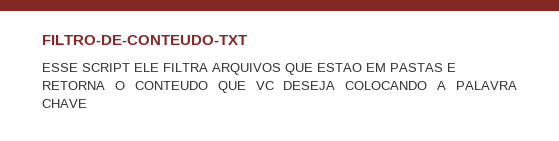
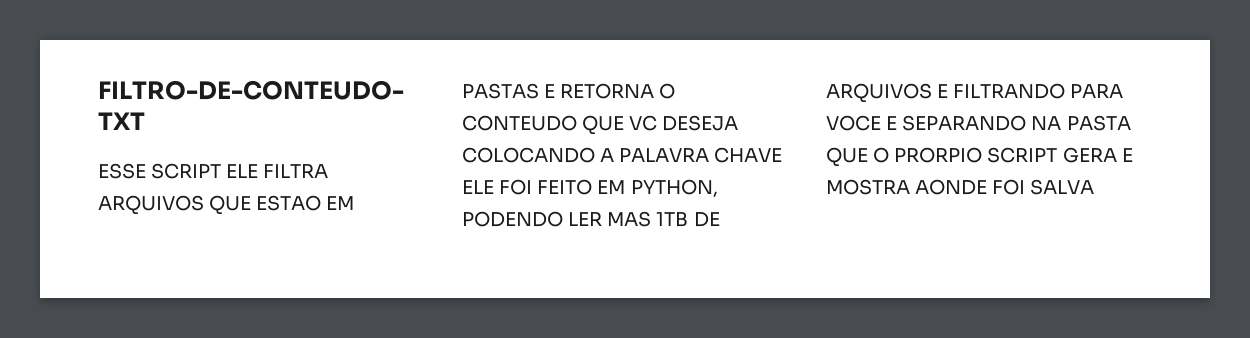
- ESSE SCRIPT ELE FILTRA ARQUIVOS QUE ESTAO EM PASTAS E RETORNA O CONTEUDO QUE VC DESEJA COLOCANDO A PALAVRA CHAVE
+ ESSE SCRIPT ELE FILTRA ARQUIVOS QUE ESTAO EM PASTAS E RETORNA O CONTEUDO QUE VC DESEJA COLOCANDO A PALAVRA CHAVE ELE FOI FEITO EM PYTHON, PODENDO LER MAS 1TB DE ARQUIVOS E FILTRANDO PARA VOCE E SEPARANDO NA PASTA QUE O PRORPIO SCRIPT GERA E MOSTRA AONDE FOI SALVA

